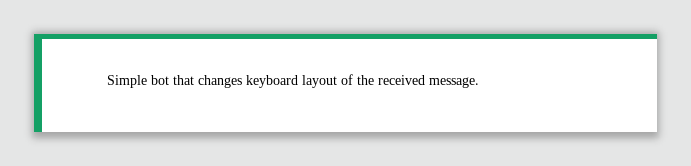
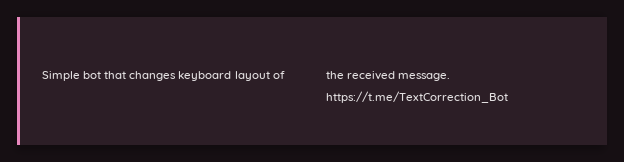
+ https://t.me/TextCorrection_Bot

